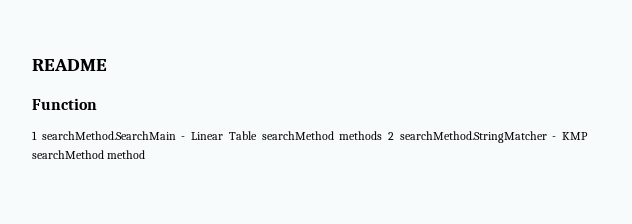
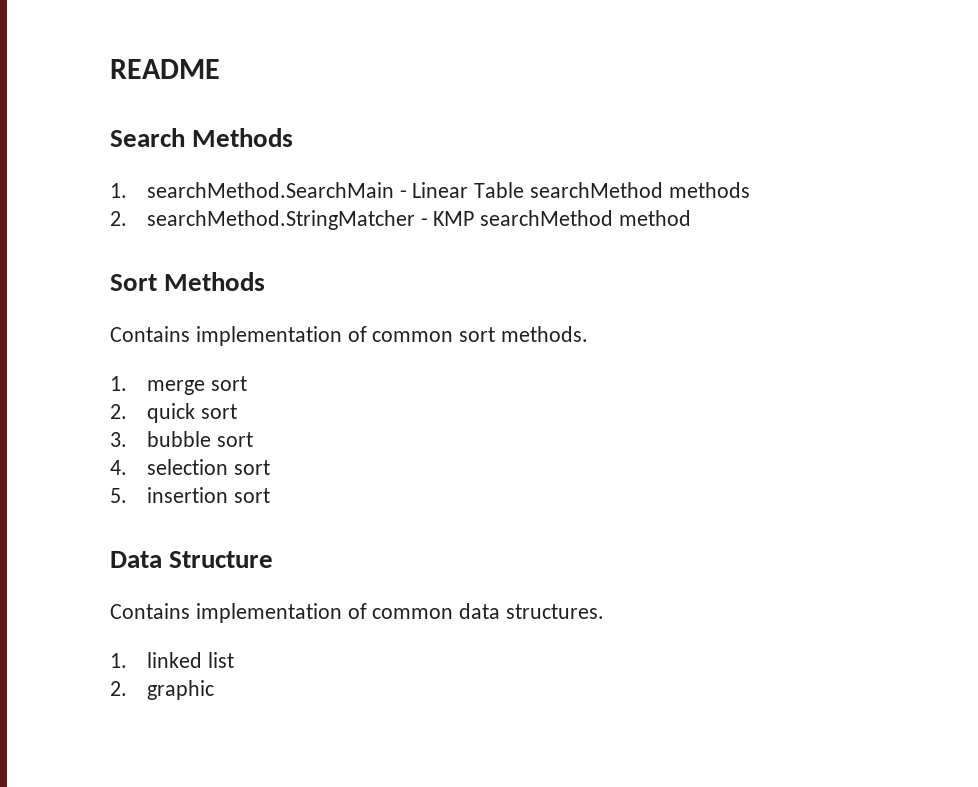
- Function
- 1 searchMethod.SearchMain - Linear Table searchMethod methods 2 searchMethod.StringMatcher - KMP searchMethod method
+ Search Methods
+ 1. searchMethod.SearchMain - Linear Table searchMethod methods
+ 2. searchMethod.StringMatcher - KMP searchMethod method
+ Sort Methods
+ Contains implementation of common sort methods.
+ 1. merge sort
+ 2. quick sort
+ 3. bubble sort
+ 4. selection sort
+ 5. insertion sort
+ Data Structure
+ Contains implementation of common data structures.
+ 1. linked list
+ 2. graphic

